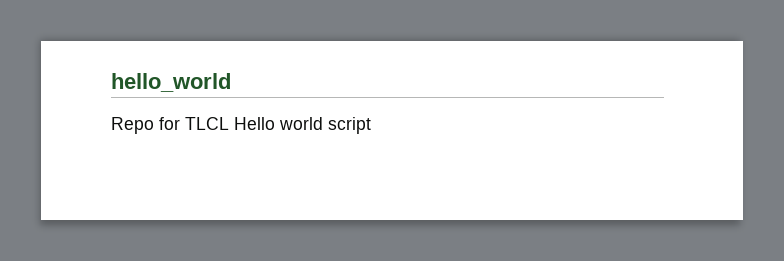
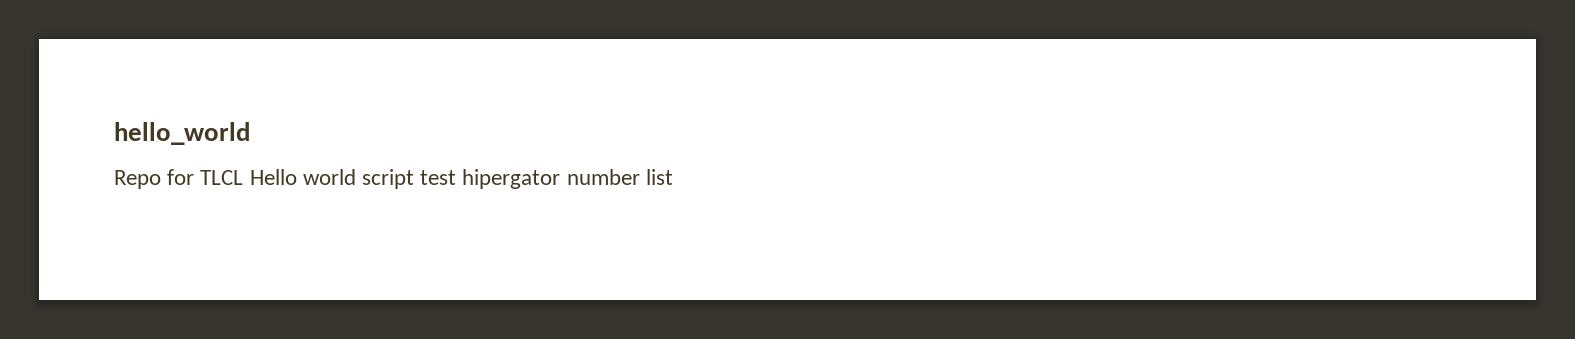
- Repo for TLCL Hello world script
+ Repo for TLCL Hello world script test hipergator number list

